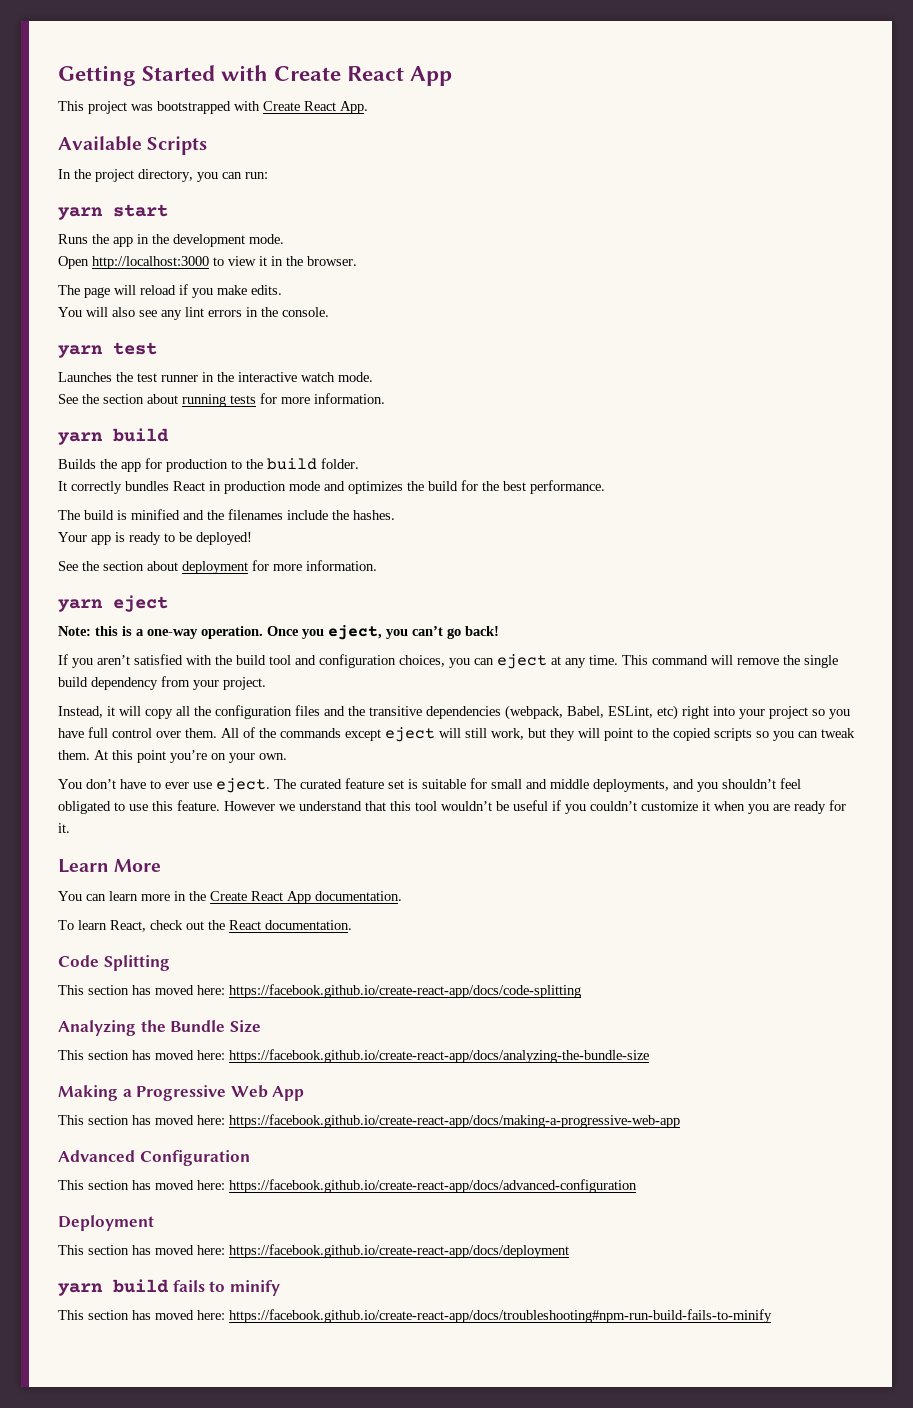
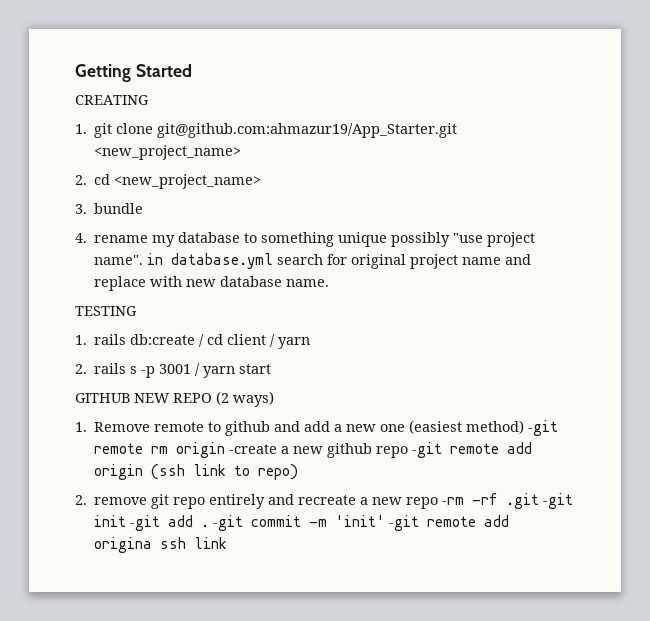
- Getting Started with Create React App
- This project was bootstrapped with Create React App.
- Available Scripts
- In the project directory, you can run:
- yarn start
- Runs the app in the development mode.
- Open http://localhost:3000 to view it in the browser.
- The page will reload if you make edits.
- You will also see any lint errors in the console.
- yarn test
- Launches the test runner in the interactive watch mode.
- See the section about running tests for more information.
- yarn build
- Builds the app for production to the build folder.
- It correctly bundles React in production mode and optimizes the build for the best performance.
- The build is minified and the filenames include the hashes.
- Your app is ready to be deployed!
- See the section about deployment for more information.
- yarn eject
- Note: this is a one-way operation. Once you eject, you can’t go back!
- If you aren’t satisfied with the build tool and configuration choices, you can eject at any time. This command will remove the single build dependency from your project.
- Instead, it will copy all the configuration files and the transitive dependencies (webpack, Babel, ESLint, etc) right into your project so you have full control over them. All of the commands except eject will still work, but they will point to the copied scripts so you can tweak them. At this point you’re on your own.
- You don’t have to ever use eject. The curated feature set is suitable for small and middle deployments, and you shouldn’t feel obligated to use this feature. However we understand that this tool wouldn’t be useful if you couldn’t customize it when you are ready for it.
- Learn More
- You can learn more in the Create React App documentation.
- To learn React, check out the React documentation.
- Code Splitting
- This section has moved here: https://facebook.github.io/create-react-app/docs/code-splitting
- Analyzing the Bundle Size
- This section has moved here: https://facebook.github.io/create-react-app/docs/analyzing-the-bundle-size
- Making a Progressive Web App
- This section has moved here: https://facebook.github.io/create-react-app/docs/making-a-progressive-web-app
- Advanced Configuration
- This section has moved here: https://facebook.github.io/create-react-app/docs/advanced-configuration
- Deployment
- This section has moved here: https://facebook.github.io/create-react-app/docs/deployment
- yarn build fails to minify
- This section has moved here: https://facebook.github.io/create-react-app/docs/troubleshooting#npm-run-build-fails-to-minify
+ Getting Started
+ CREATING
+ 1. git clone git@github.com:ahmazur19/App_Starter.git <new_project_name>
+ 2. cd <new_project_name>
+ 3. bundle
+ 4. rename my database to something unique possibly "use project name". in database.yml search for original project name and replace with new database name.
+ TESTING
+ 1. rails db:create / cd client / yarn
+ 2. rails s -p 3001 / yarn start
+ GITHUB NEW REPO (2 ways)
+ 1. Remove remote to github and add a new one (easiest method) -git remote rm origin -create a new github repo -git remote add origin (ssh link to repo)
+ 2. remove git repo entirely and recreate a new repo -rm -rf .git -git init -git add . -git commit -m 'init' -git remote add origina ssh link

